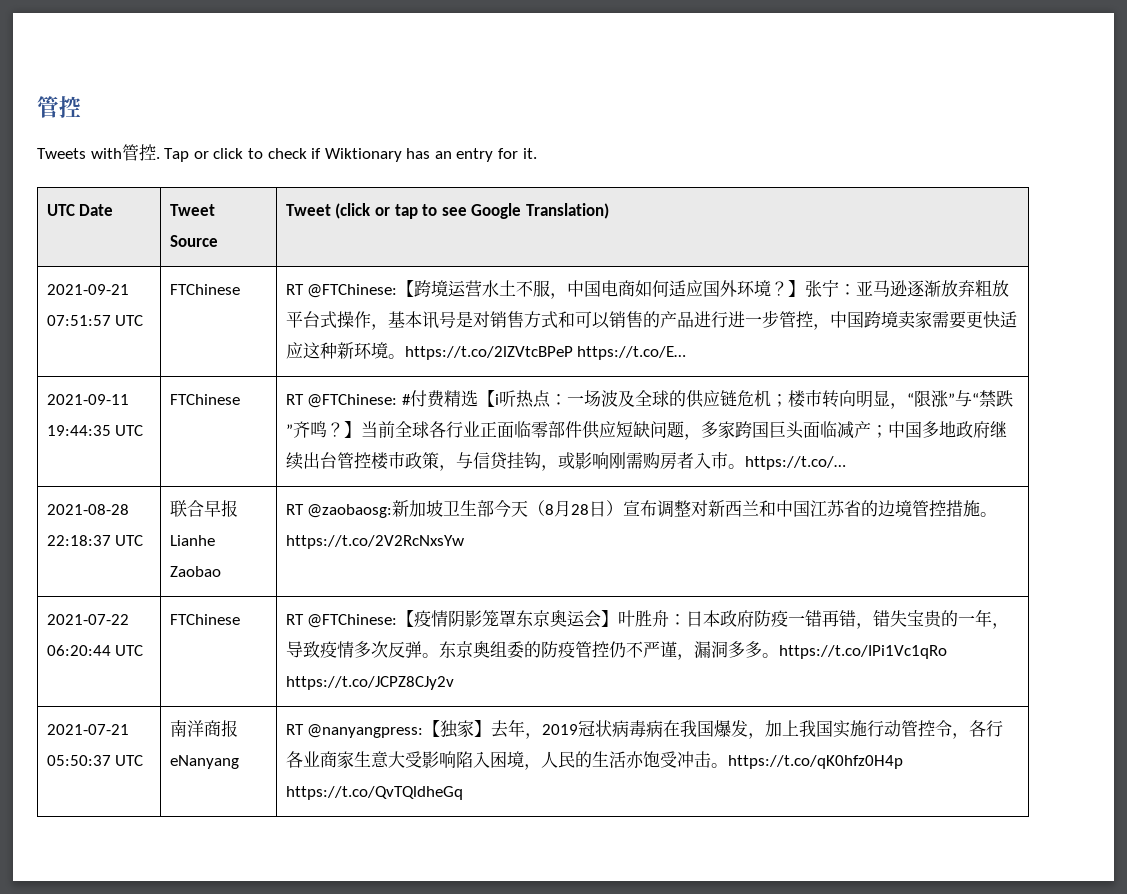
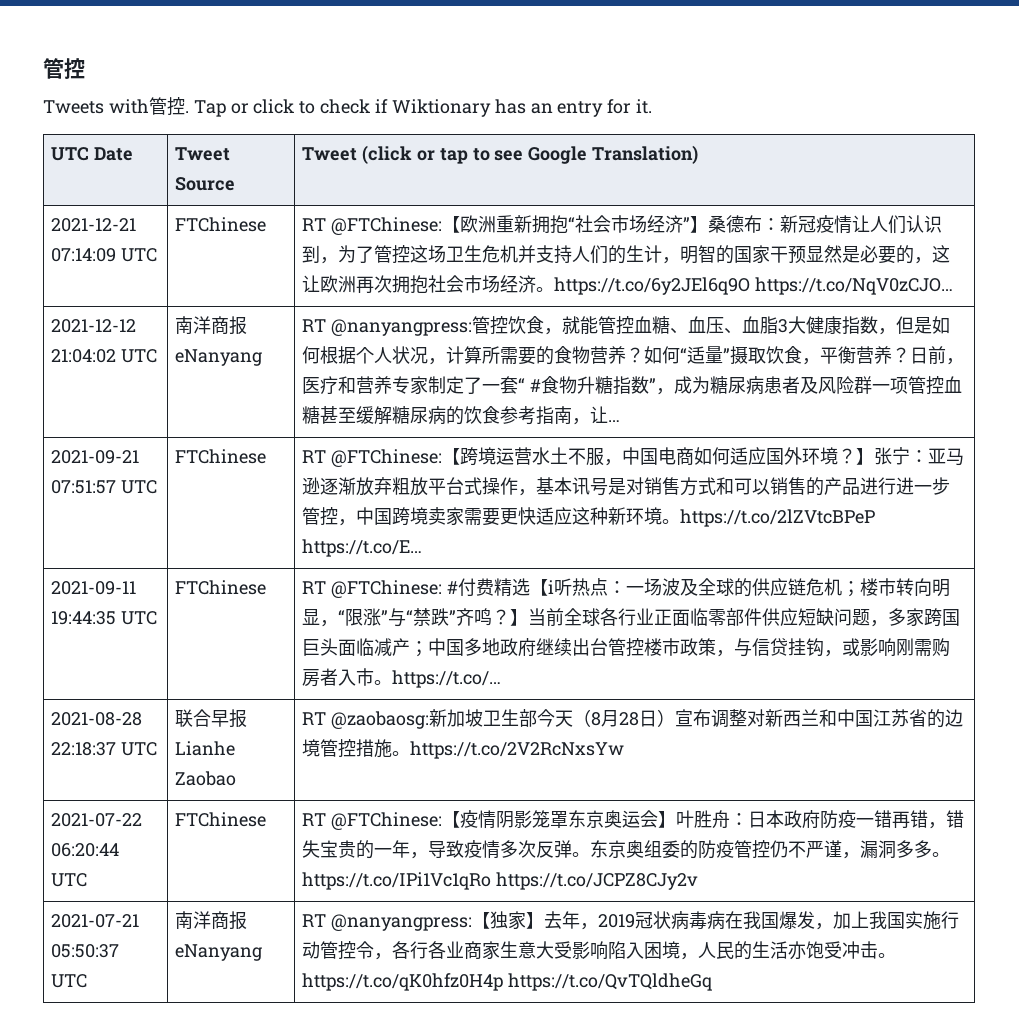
+ 2021-12-21 07:14:09 UTC | FTChinese | RT @FTChinese:【欧洲重新拥抱“社会市场经济”】桑德布：新冠疫情让人们认识到，为了管控这场卫生危机并支持人们的生计，明智的国家干预显然是必要的，这让欧洲再次拥抱社会市场经济。https://t.co/6y2JEl6q9O https://t.co/NqV0zCJO…
+ 2021-12-12 21:04:02 UTC | 南洋商报eNanyang | RT @nanyangpress:管控饮食，就能管控血糖、血压、血脂3大健康指数，但是如何根据个人状况，计算所需要的食物营养？如何“适量”摄取饮食，平衡营养？日前，医疗和营养专家制定了一套“ #食物升糖指数”，成为糖尿病患者及风险群一项管控血糖甚至缓解糖尿病的饮食参考指南，让…

